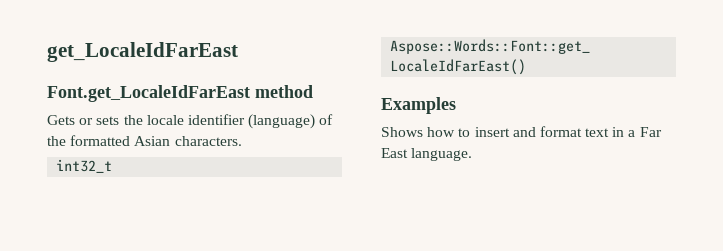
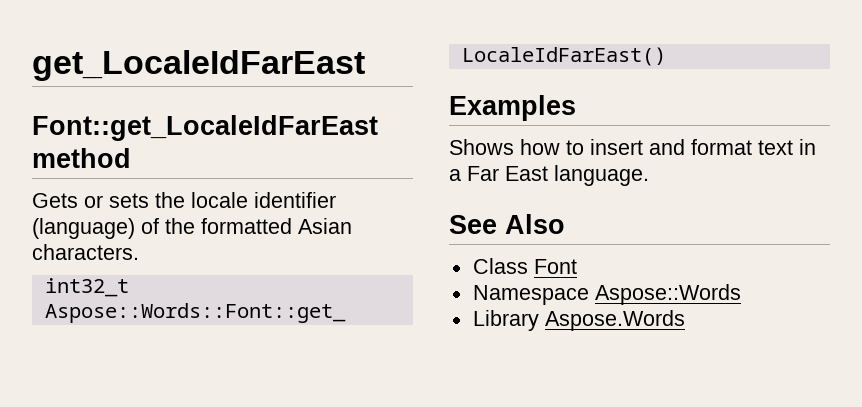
- Font.get_LocaleIdFarEast method
+ Font::get_LocaleIdFarEast method
+ See Also
+ Class Font
+ Namespace Aspose::Words
+ Library Aspose.Words

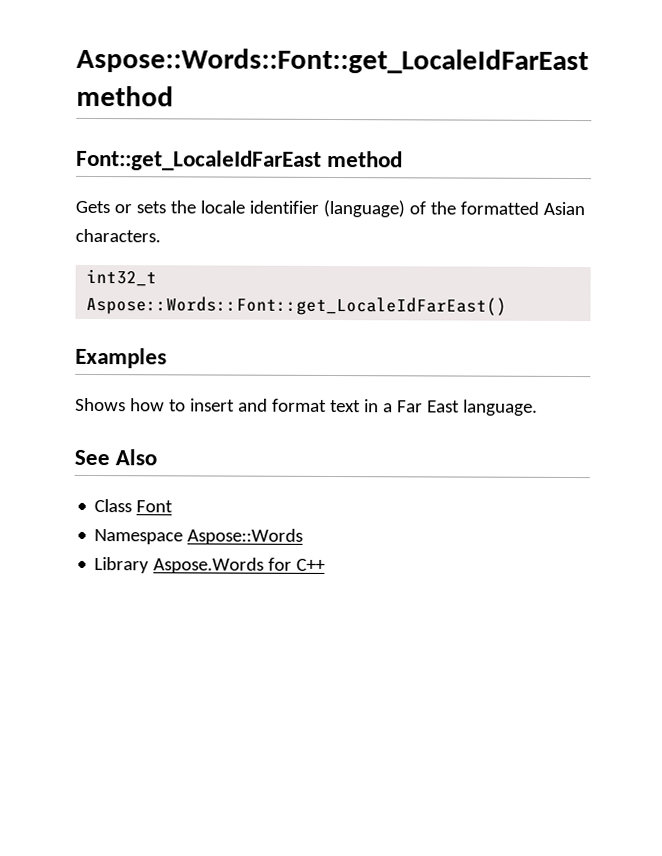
- get_LocaleIdFarEast
+ Aspose::Words::Font::get_LocaleIdFarEast method
- Library Aspose.Words
+ Library Aspose.Words for C++

